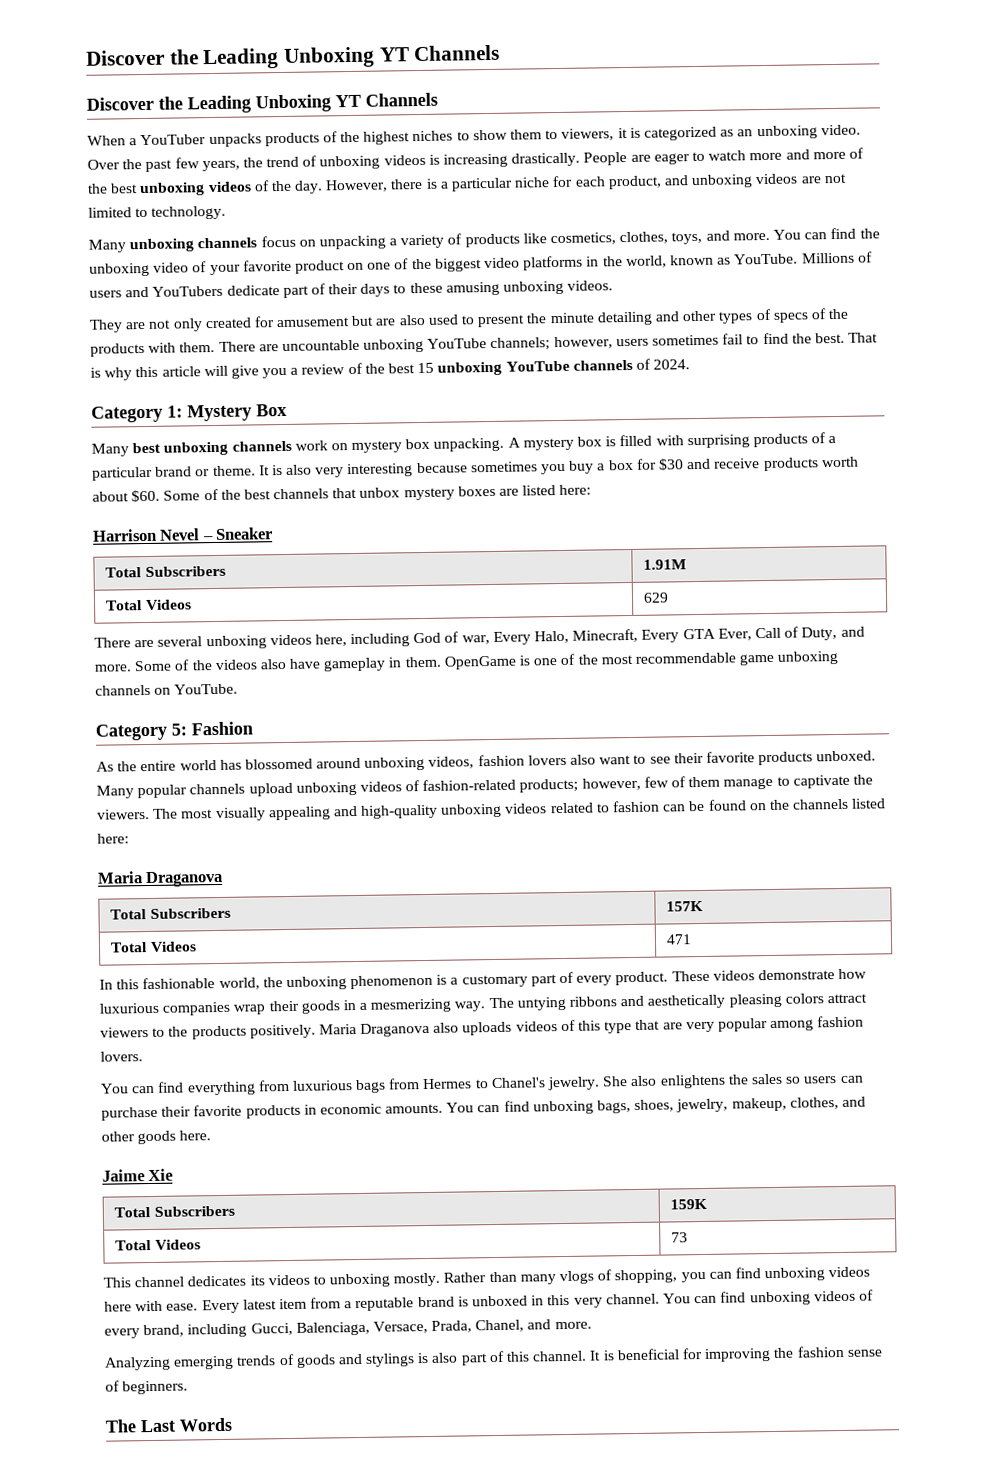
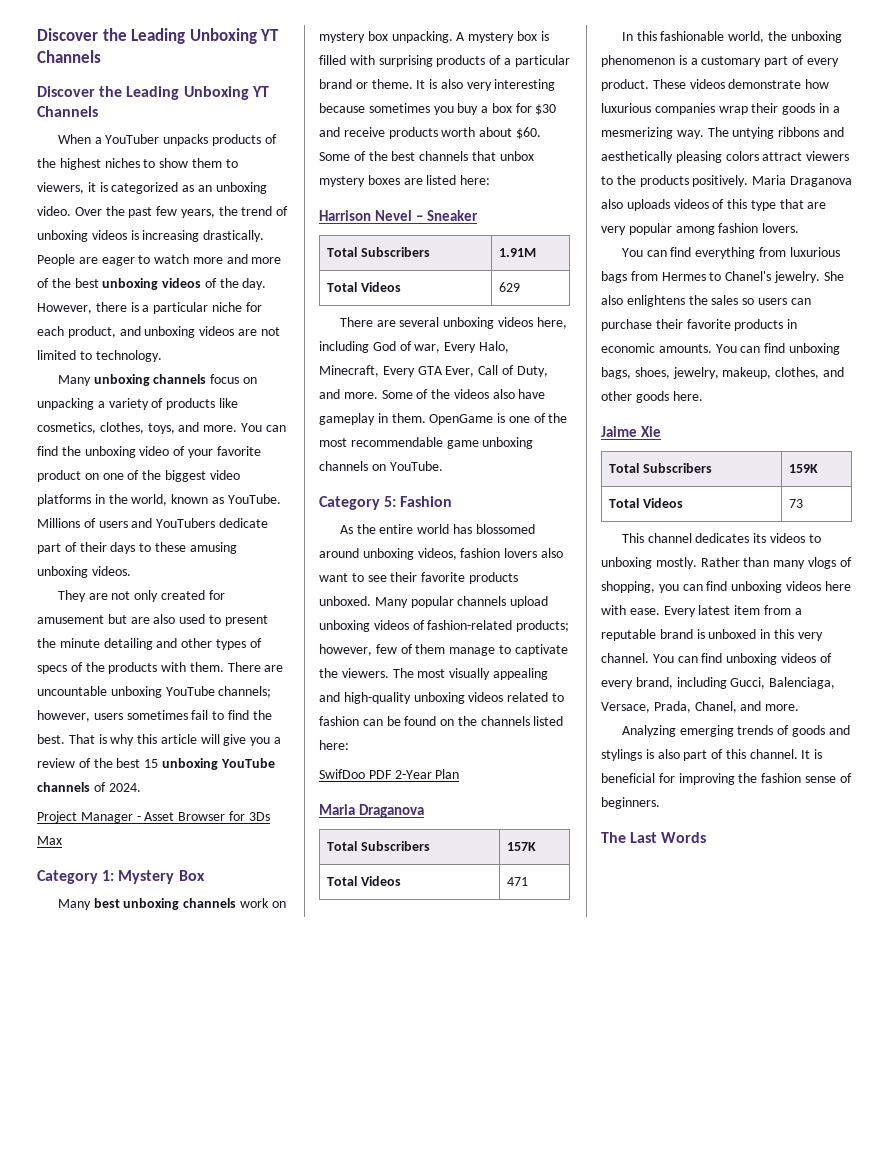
+ Project Manager - Asset Browser for 3Ds Max
+ SwifDoo PDF 2-Year Plan

